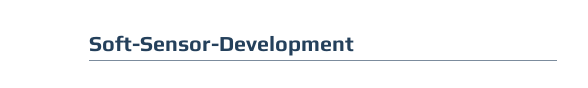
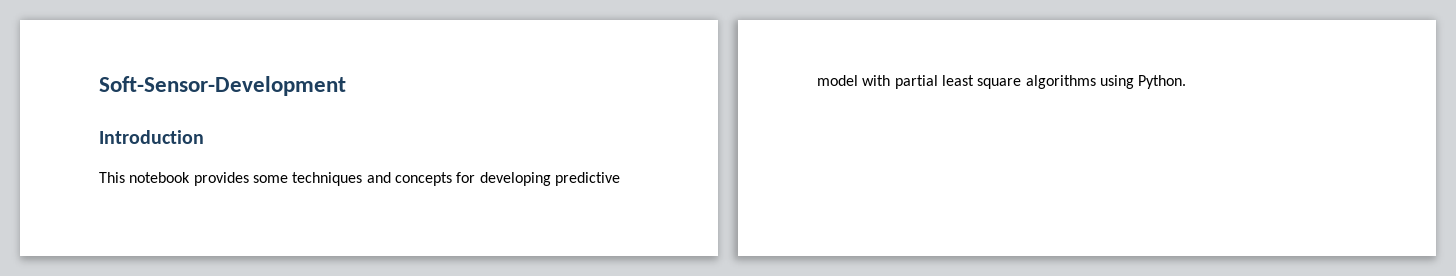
+ Introduction
+ This notebook provides some techniques and concepts for developing predictive model with partial least square algorithms using Python.

